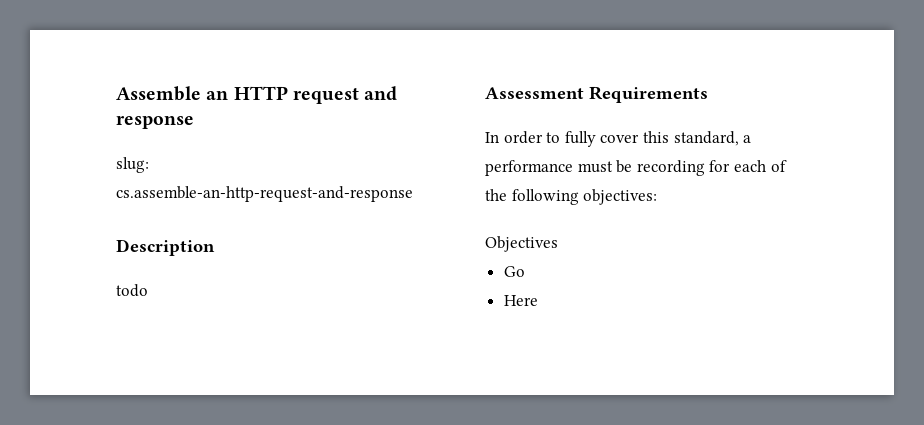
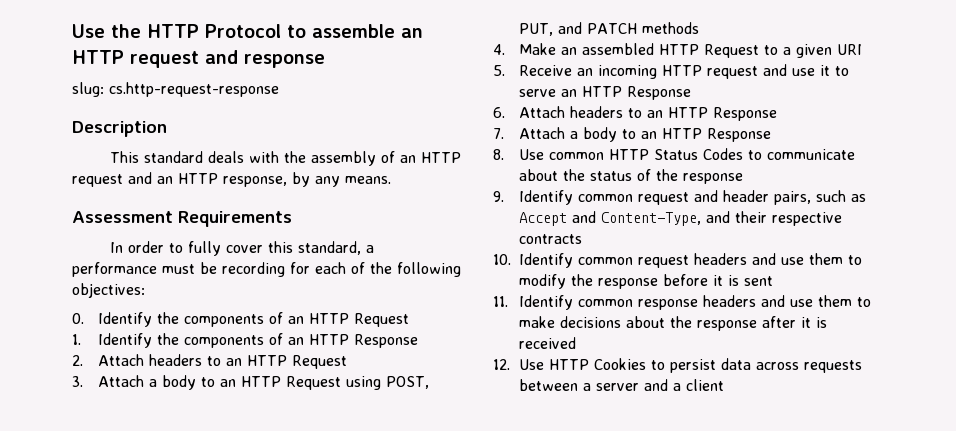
- Assemble an HTTP request and response
+ Use the HTTP Protocol to assemble an HTTP request and response
- slug: cs.assemble-an-http-request-and-response
+ slug: cs.http-request-response
- todo
+ This standard deals with the assembly of an HTTP request and an HTTP response, by any means.
- Objectives
- Go
- Here
+ 0. Identify the components of an HTTP Request
+ 1. Identify the components of an HTTP Response
+ 2. Attach headers to an HTTP Request
+ 3. Attach a body to an HTTP Request using POST, PUT, and PATCH methods
+ 4. Make an assembled HTTP Request to a given URI
+ 5. Receive an incoming HTTP request and use it to serve an HTTP Response
+ 6. Attach headers to an HTTP Response
+ 7. Attach a body to an HTTP Response
+ 8. Use common HTTP Status Codes to communicate about the status of the response
+ 9. Identify common request and header pairs, such as Accept and Content-Type, and their respective contracts
+ 10. Identify common request headers and use them to modify the response before it is sent
+ 11. Identify common response headers and use them to make decisions about the response after it is received
+ 12. Use HTTP Cookies to persist data across requests between a server and a client

